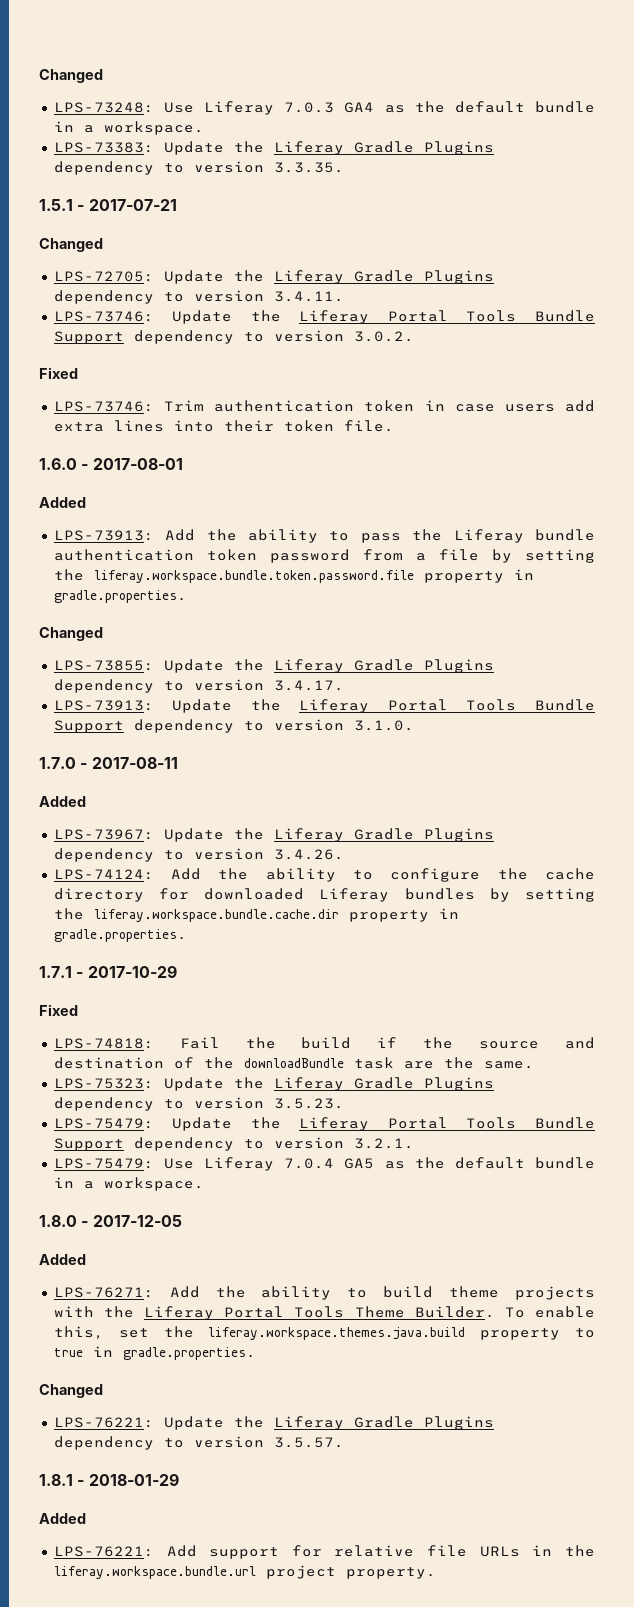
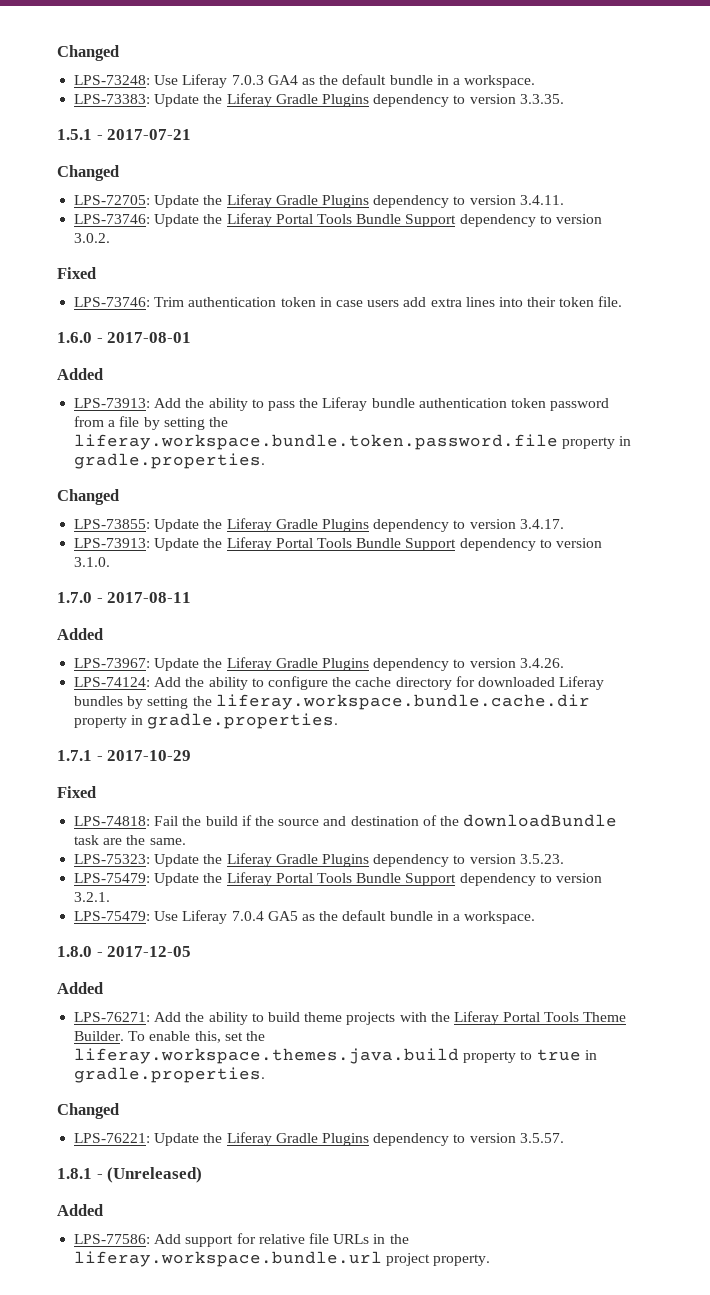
- 1.8.1 - 2018-01-29
+ 1.8.1 - (Unreleased)
  Added
- LPS-76221: Add support for relative file URLs in the liferay.workspace.bundle.url project property.
+ LPS-77586: Add support for relative file URLs in the liferay.workspace.bundle.url project property.

